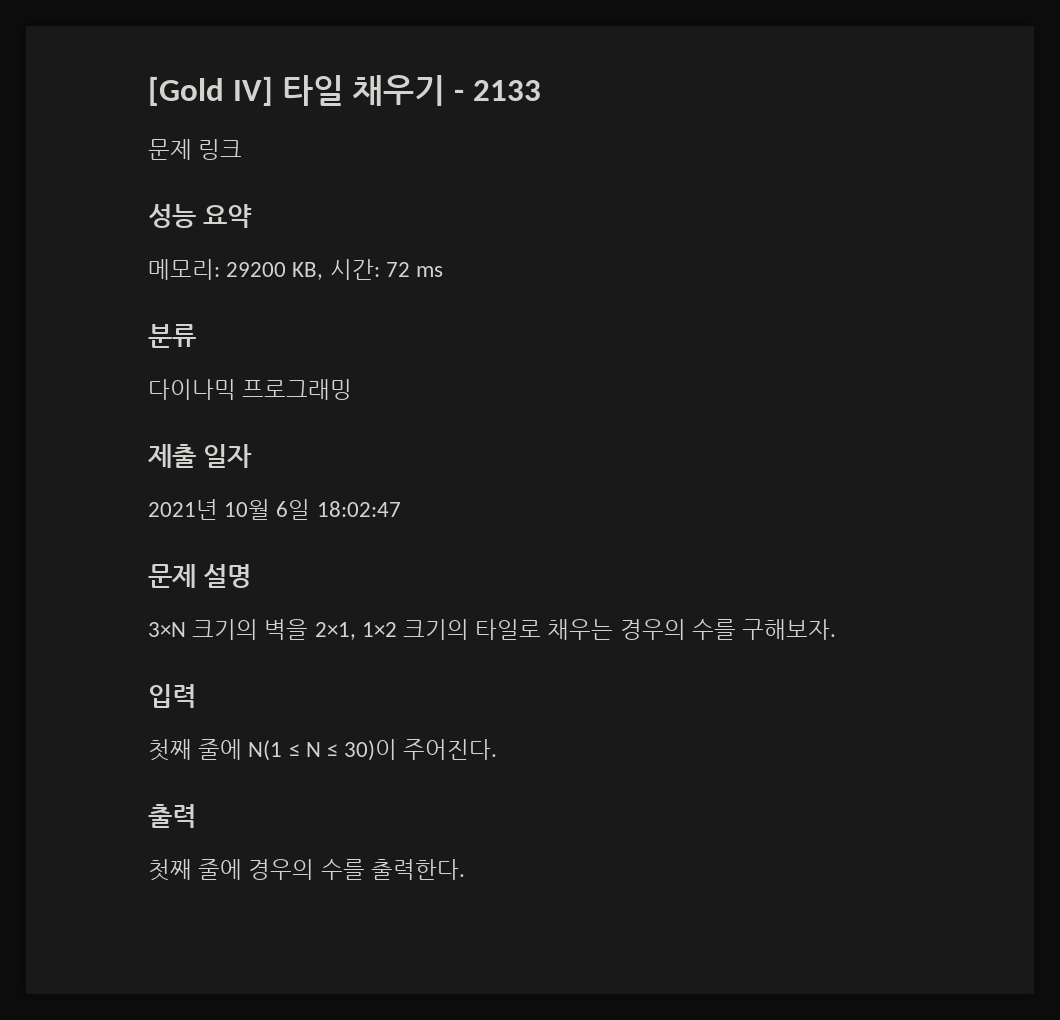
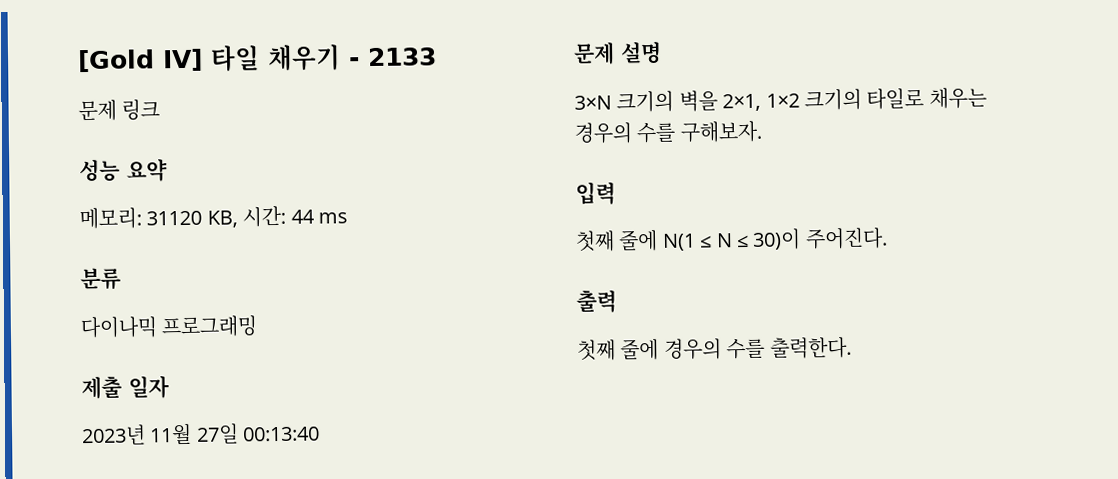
- 메모리: 29200 KB, 시간: 72 ms
+ 메모리: 31120 KB, 시간: 44 ms
- 2021년 10월 6일 18:02:47
+ 2023년 11월 27일 00:13:40

